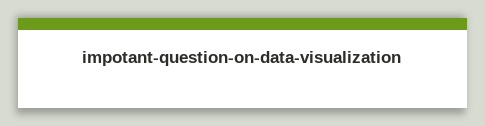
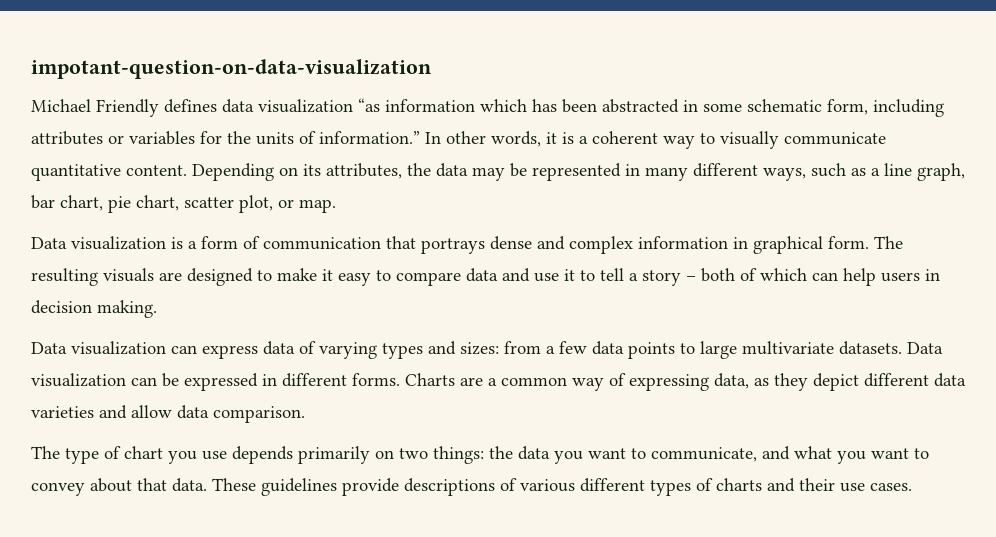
+ Michael Friendly defines data visualization “as information which has been abstracted in some schematic form, including attributes or variables for the units of information.” In other words, it is a coherent way to visually communicate quantitative content. Depending on its attributes, the data may be represented in many different ways, such as a line graph, bar chart, pie chart, scatter plot, or map.
+ Data visualization is a form of communication that portrays dense and complex information in graphical form. The resulting visuals are designed to make it easy to compare data and use it to tell a story – both of which can help users in decision making.
+ Data visualization can express data of varying types and sizes: from a few data points to large multivariate datasets. Data visualization can be expressed in different forms. Charts are a common way of expressing data, as they depict different data varieties and allow data comparison.
+ The type of chart you use depends primarily on two things: the data you want to communicate, and what you want to convey about that data. These guidelines provide descriptions of various different types of charts and their use cases.

